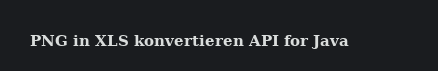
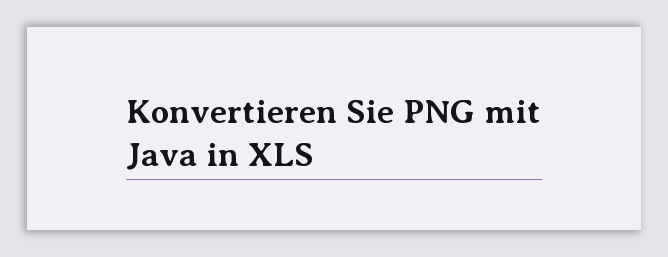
- PNG in XLS konvertieren API for Java
+ Konvertieren Sie PNG mit Java in XLS

